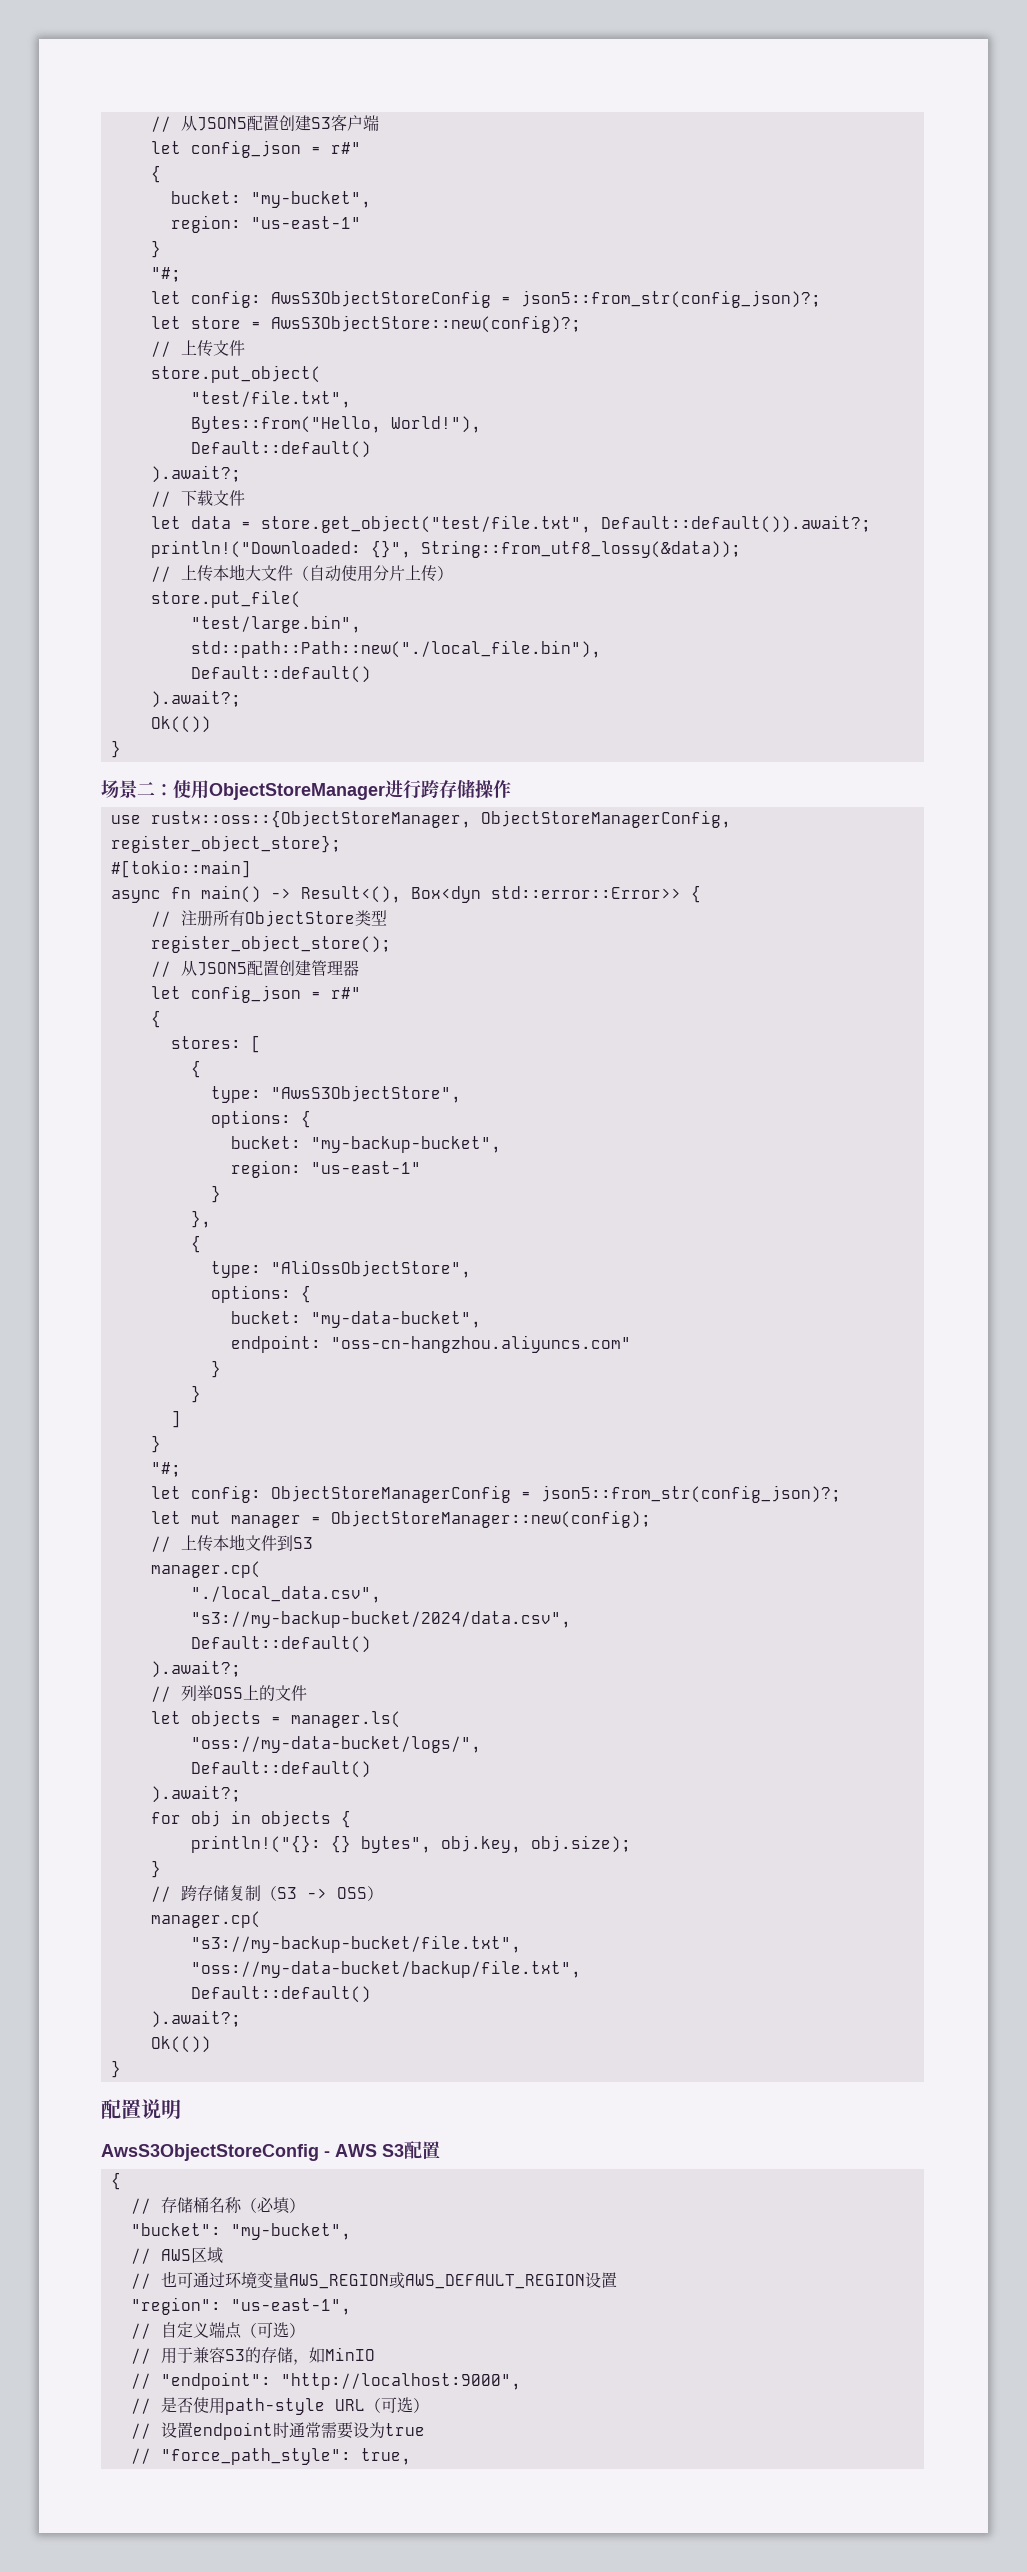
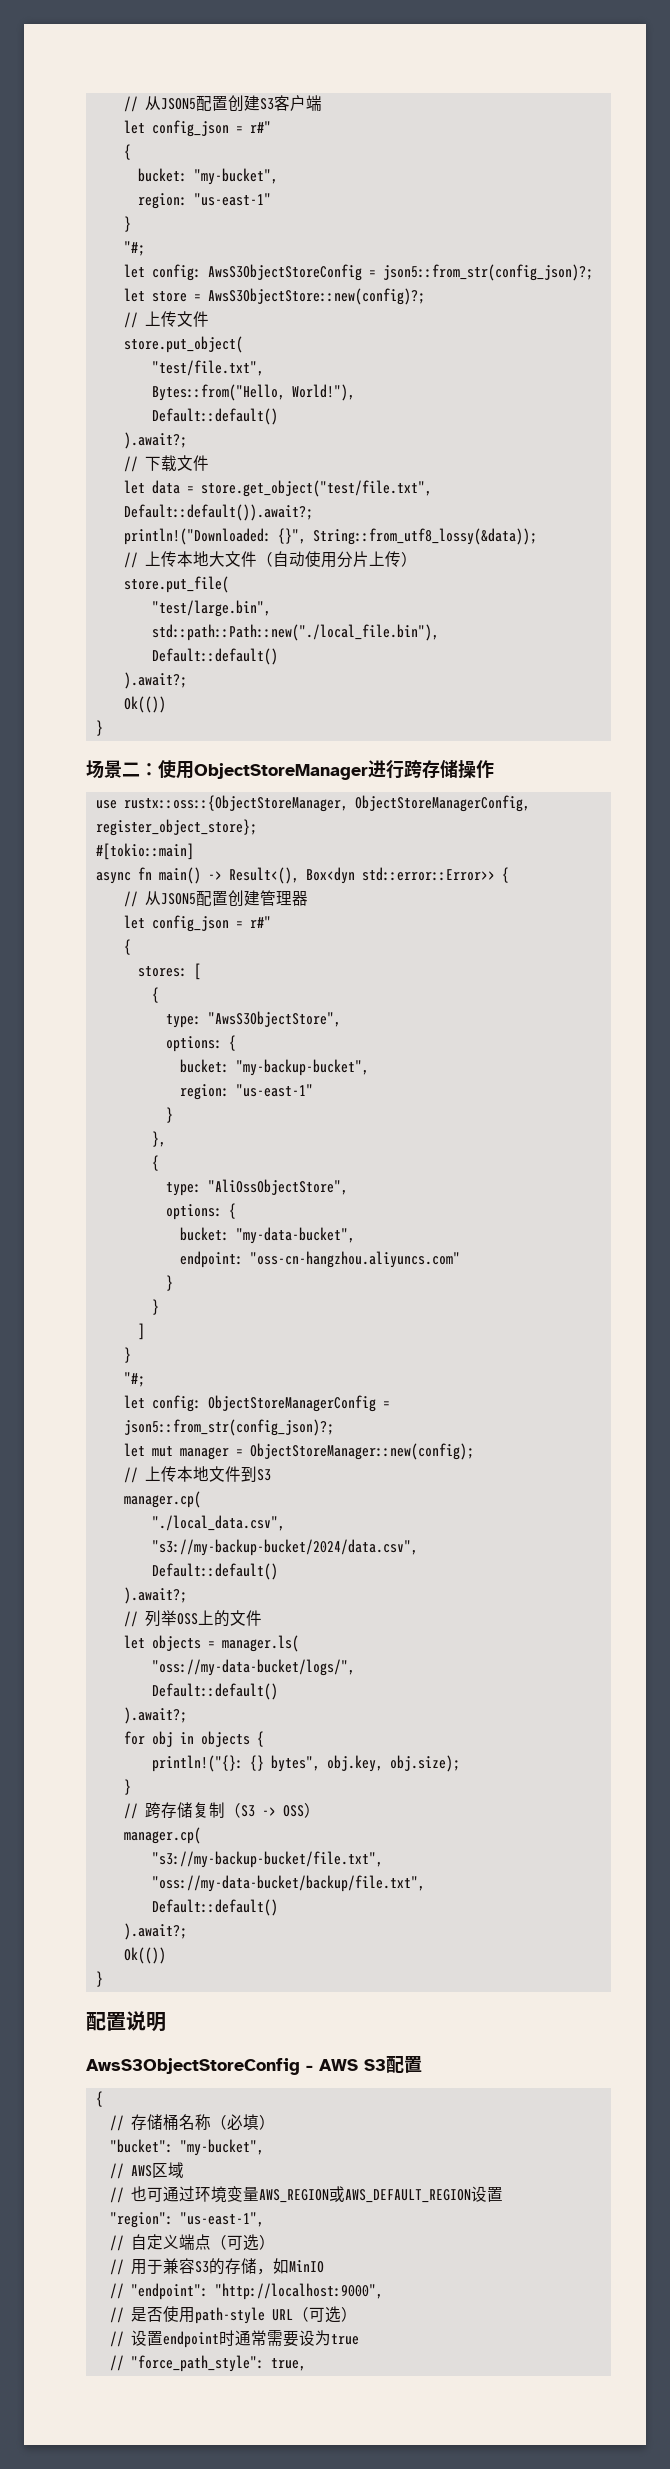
- // 注册所有ObjectStore类型
- register_object_store();

